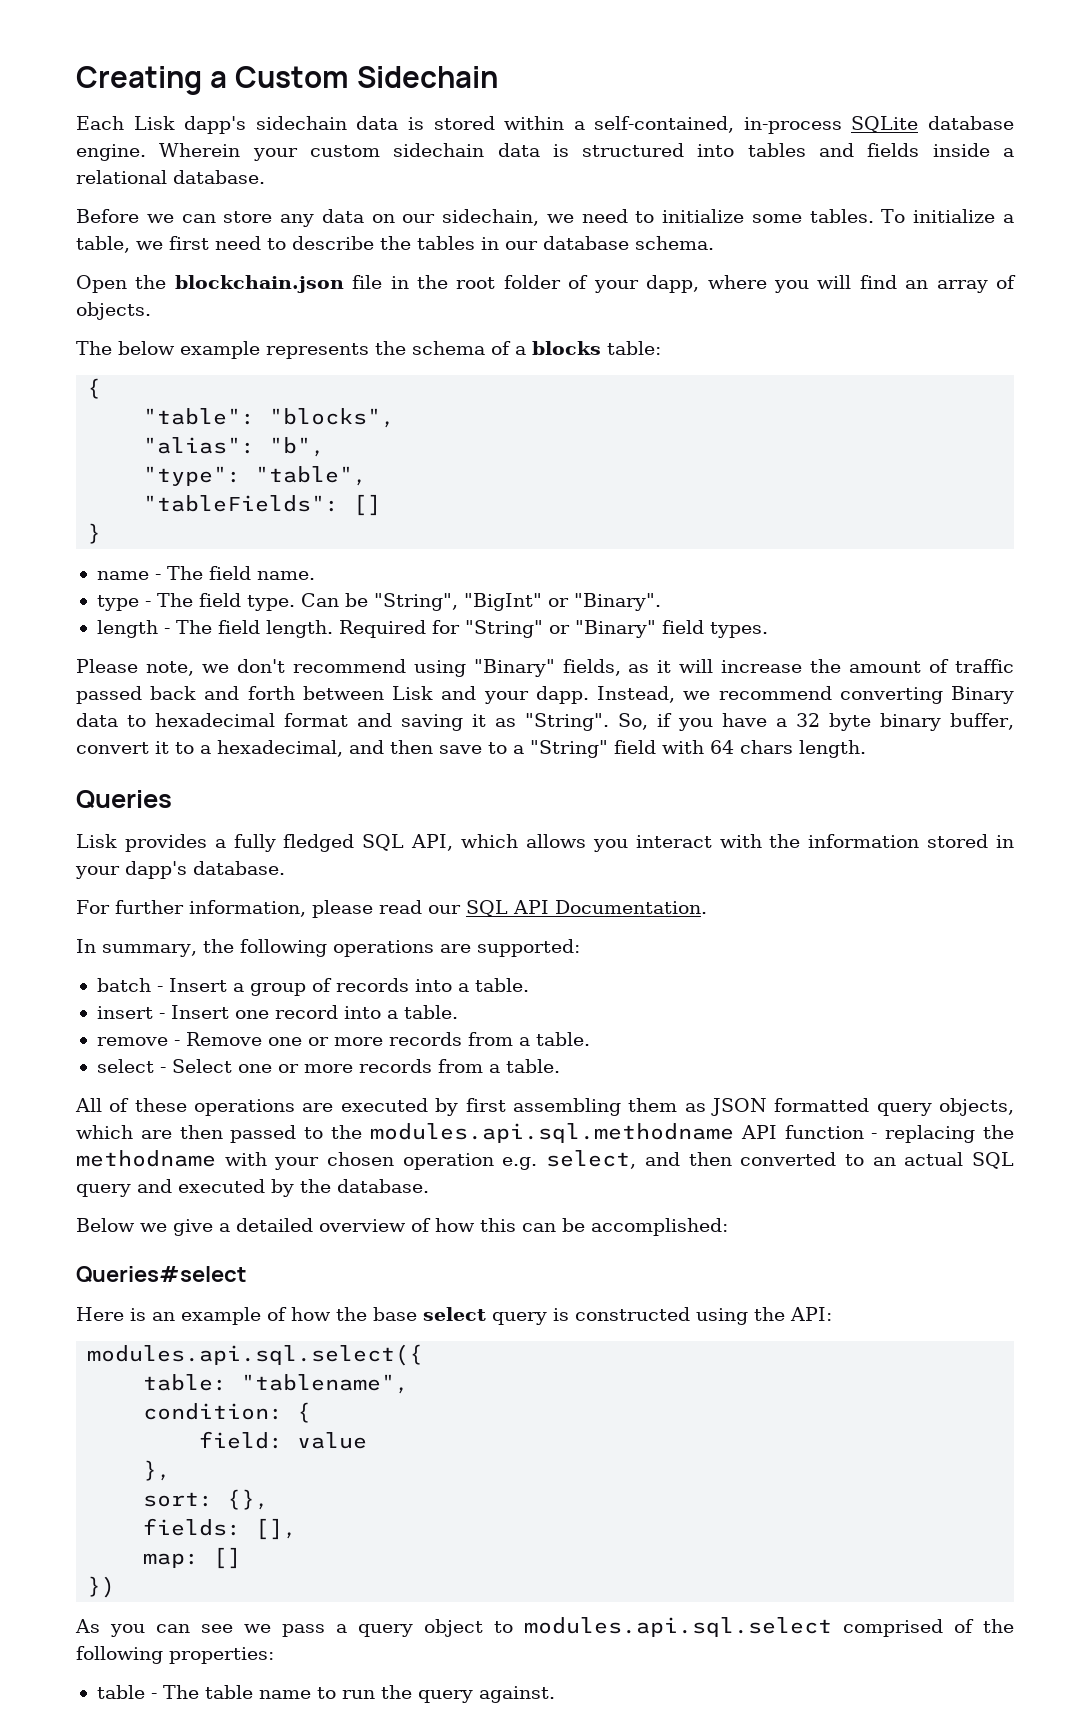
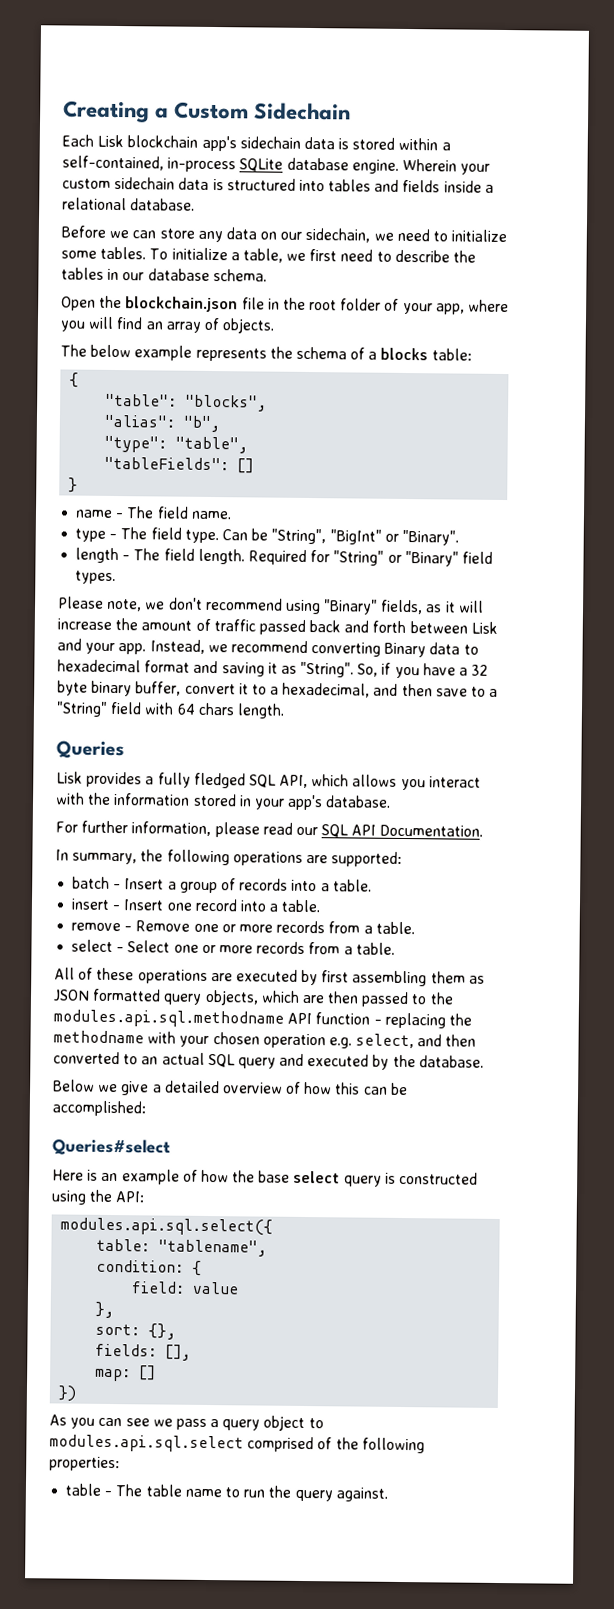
- Each Lisk dapp's sidechain data is stored within a self-contained, in-process SQLite database engine.
+ Each Lisk blockchain app's sidechain data is stored within a self-contained, in-process SQLite database engine.
- Open the blockchain.json file in the root folder of your dapp, where you will find an array of objects.
+ Open the blockchain.json file in the root folder of your app, where you will find an array of objects.
- Please note, we don't recommend using "Binary" fields, as it will increase the amount of traffic passed back and forth between Lisk and your dapp.
+ Please note, we don't recommend using "Binary" fields, as it will increase the amount of traffic passed back and forth between Lisk and your app.
- Lisk provides a fully fledged SQL API, which allows you interact with the information stored in your dapp's database.
+ Lisk provides a fully fledged SQL API, which allows you interact with the information stored in your app's database.

